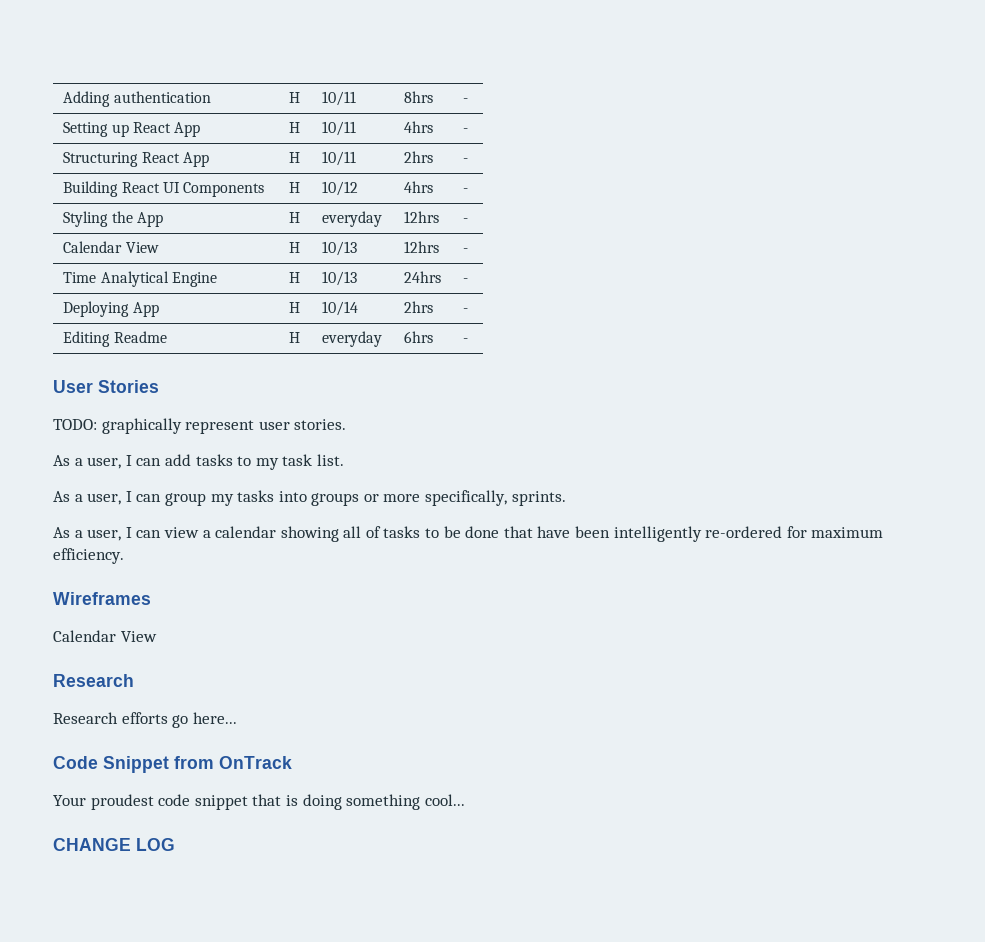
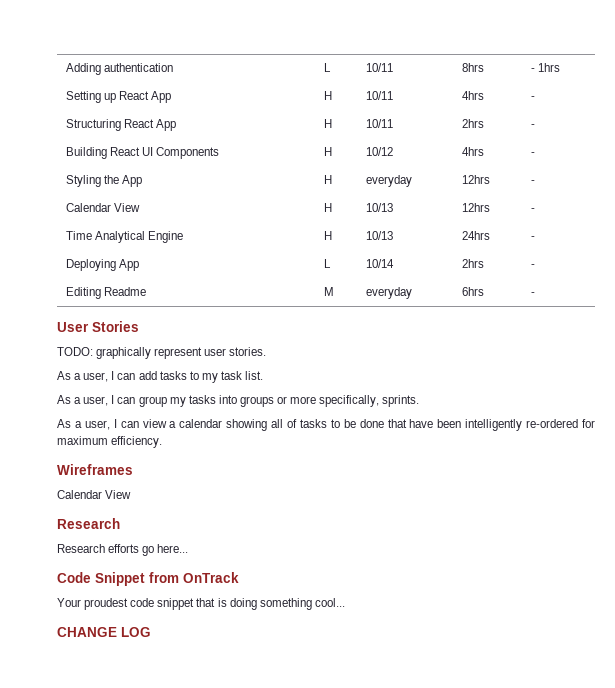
- Adding authentication | H | 10/11 | 8hrs | -
+ Adding authentication | L | 10/11 | 8hrs | - 1hrs
- Deploying App | H | 10/14 | 2hrs | -
+ Deploying App | L | 10/14 | 2hrs | -
- Editing Readme | H | everyday | 6hrs | -
+ Editing Readme | M | everyday | 6hrs | -

